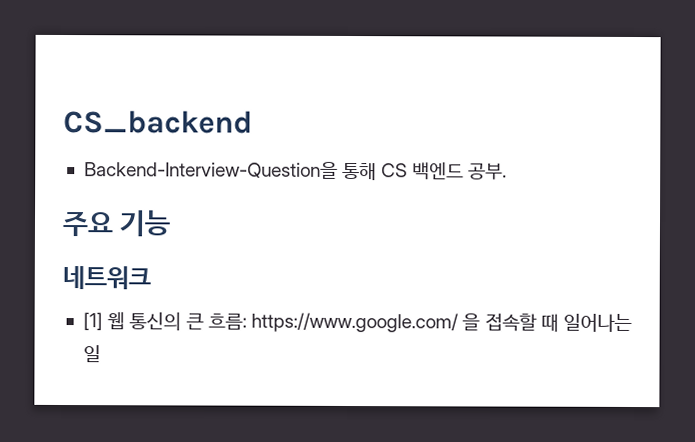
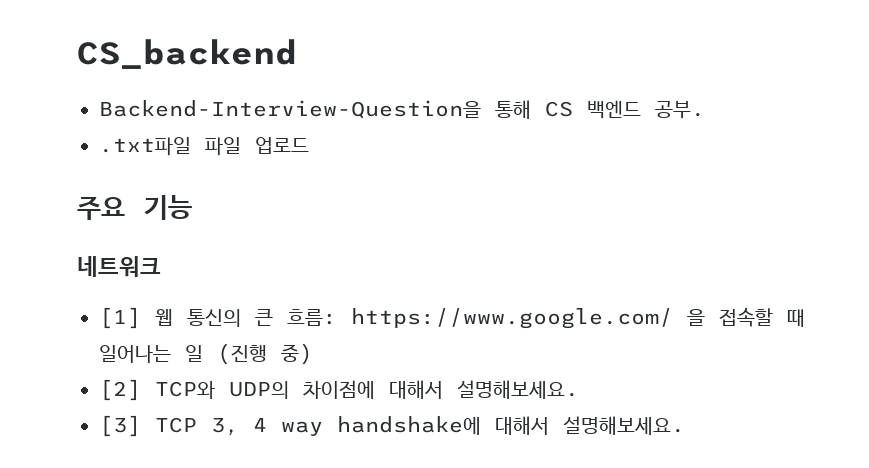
+ .txt파일 파일 업로드
- [1] 웹 통신의 큰 흐름: https://www.google.com/ 을 접속할 때 일어나는 일
+ [1] 웹 통신의 큰 흐름: https://www.google.com/ 을 접속할 때 일어나는 일 (진행 중)
+ [2] TCP와 UDP의 차이점에 대해서 설명해보세요.
+ [3] TCP 3, 4 way handshake에 대해서 설명해보세요.

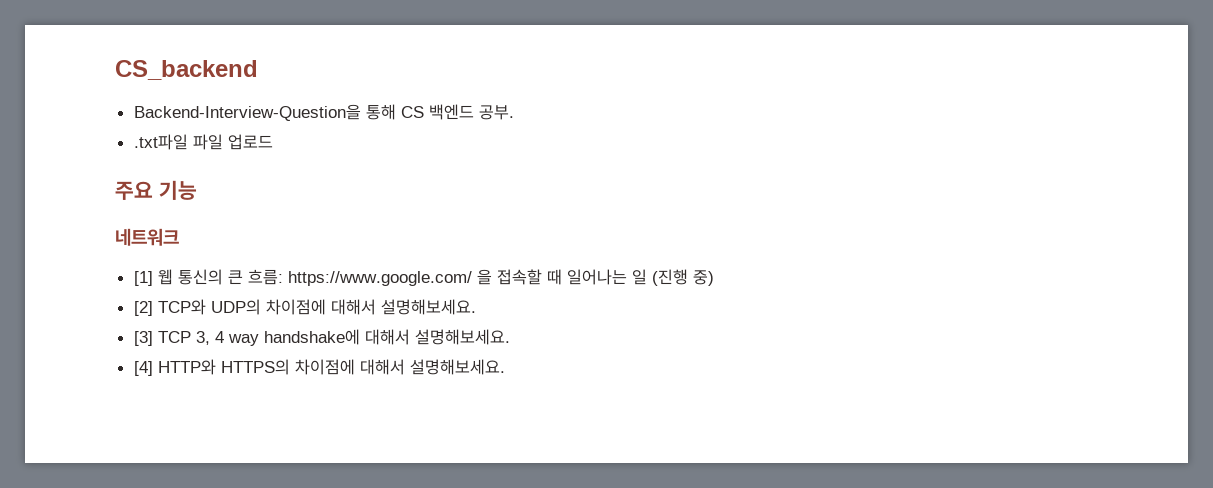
+ [4] HTTP와 HTTPS의 차이점에 대해서 설명해보세요.

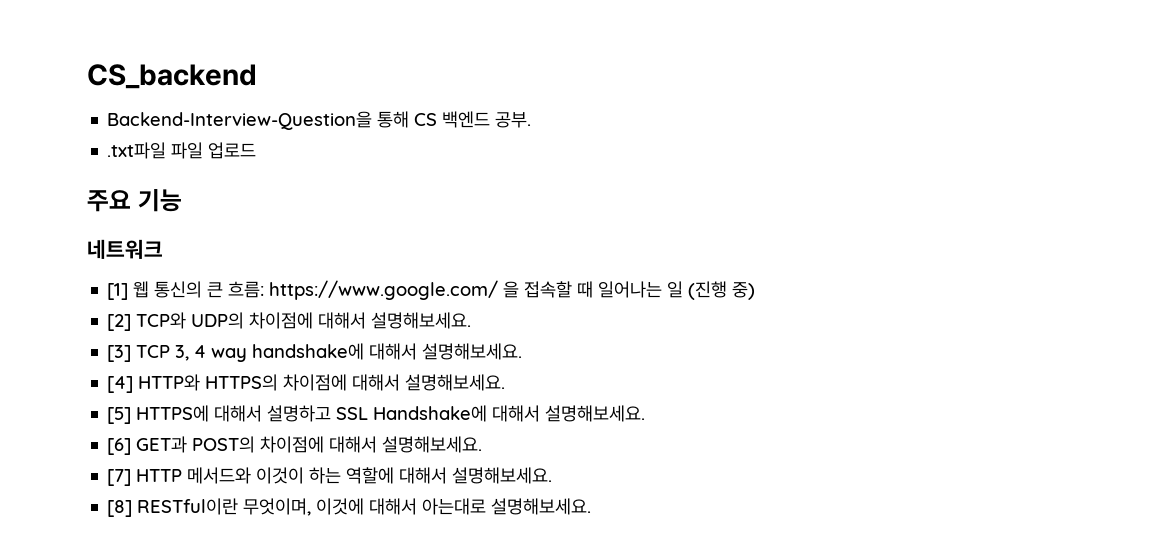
+ [5] HTTPS에 대해서 설명하고 SSL Handshake에 대해서 설명해보세요.
+ [6] GET과 POST의 차이점에 대해서 설명해보세요.
+ [7] HTTP 메서드와 이것이 하는 역할에 대해서 설명해보세요.
+ [8] RESTful이란 무엇이며, 이것에 대해서 아는대로 설명해보세요.

